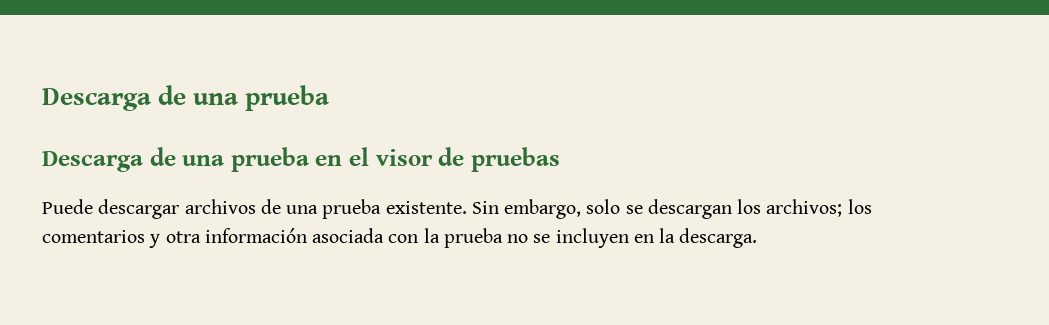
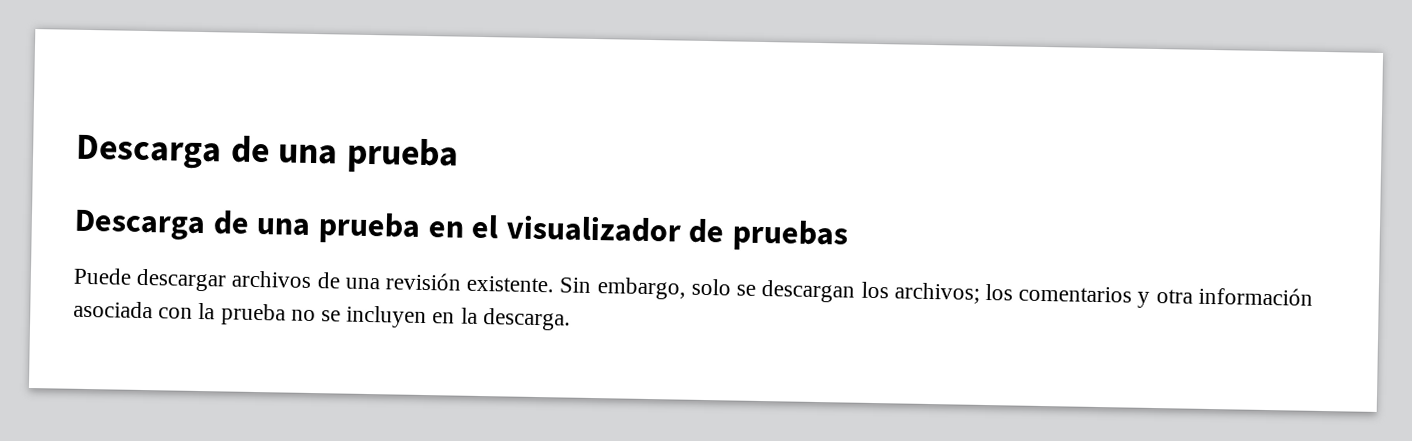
- Descarga de una prueba en el visor de pruebas
+ Descarga de una prueba en el visualizador de pruebas
- Puede descargar archivos de una prueba existente.
+ Puede descargar archivos de una revisión existente.

